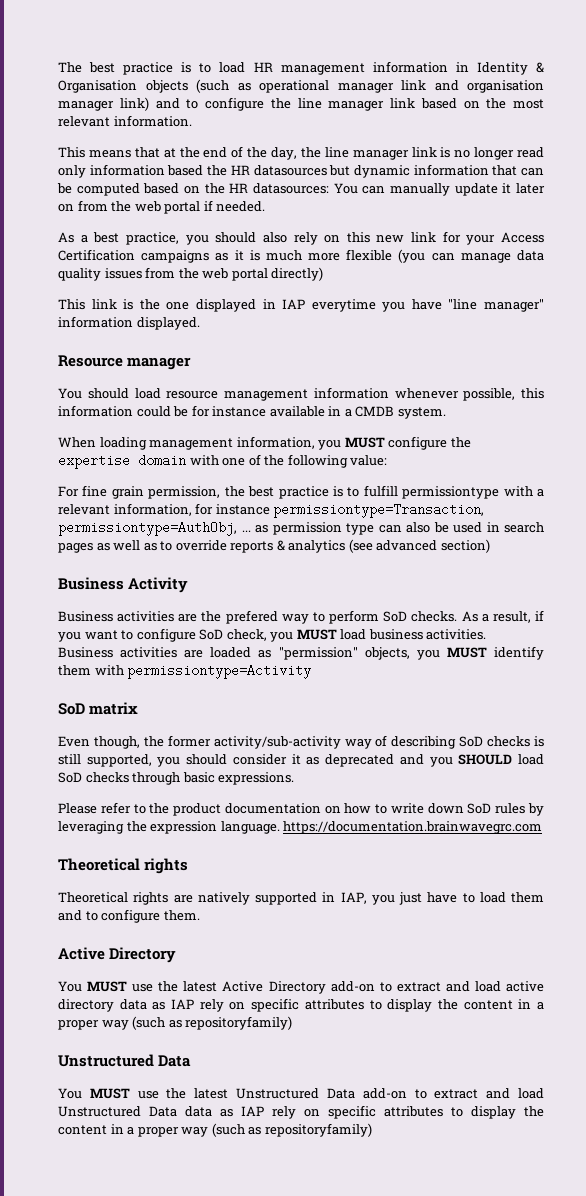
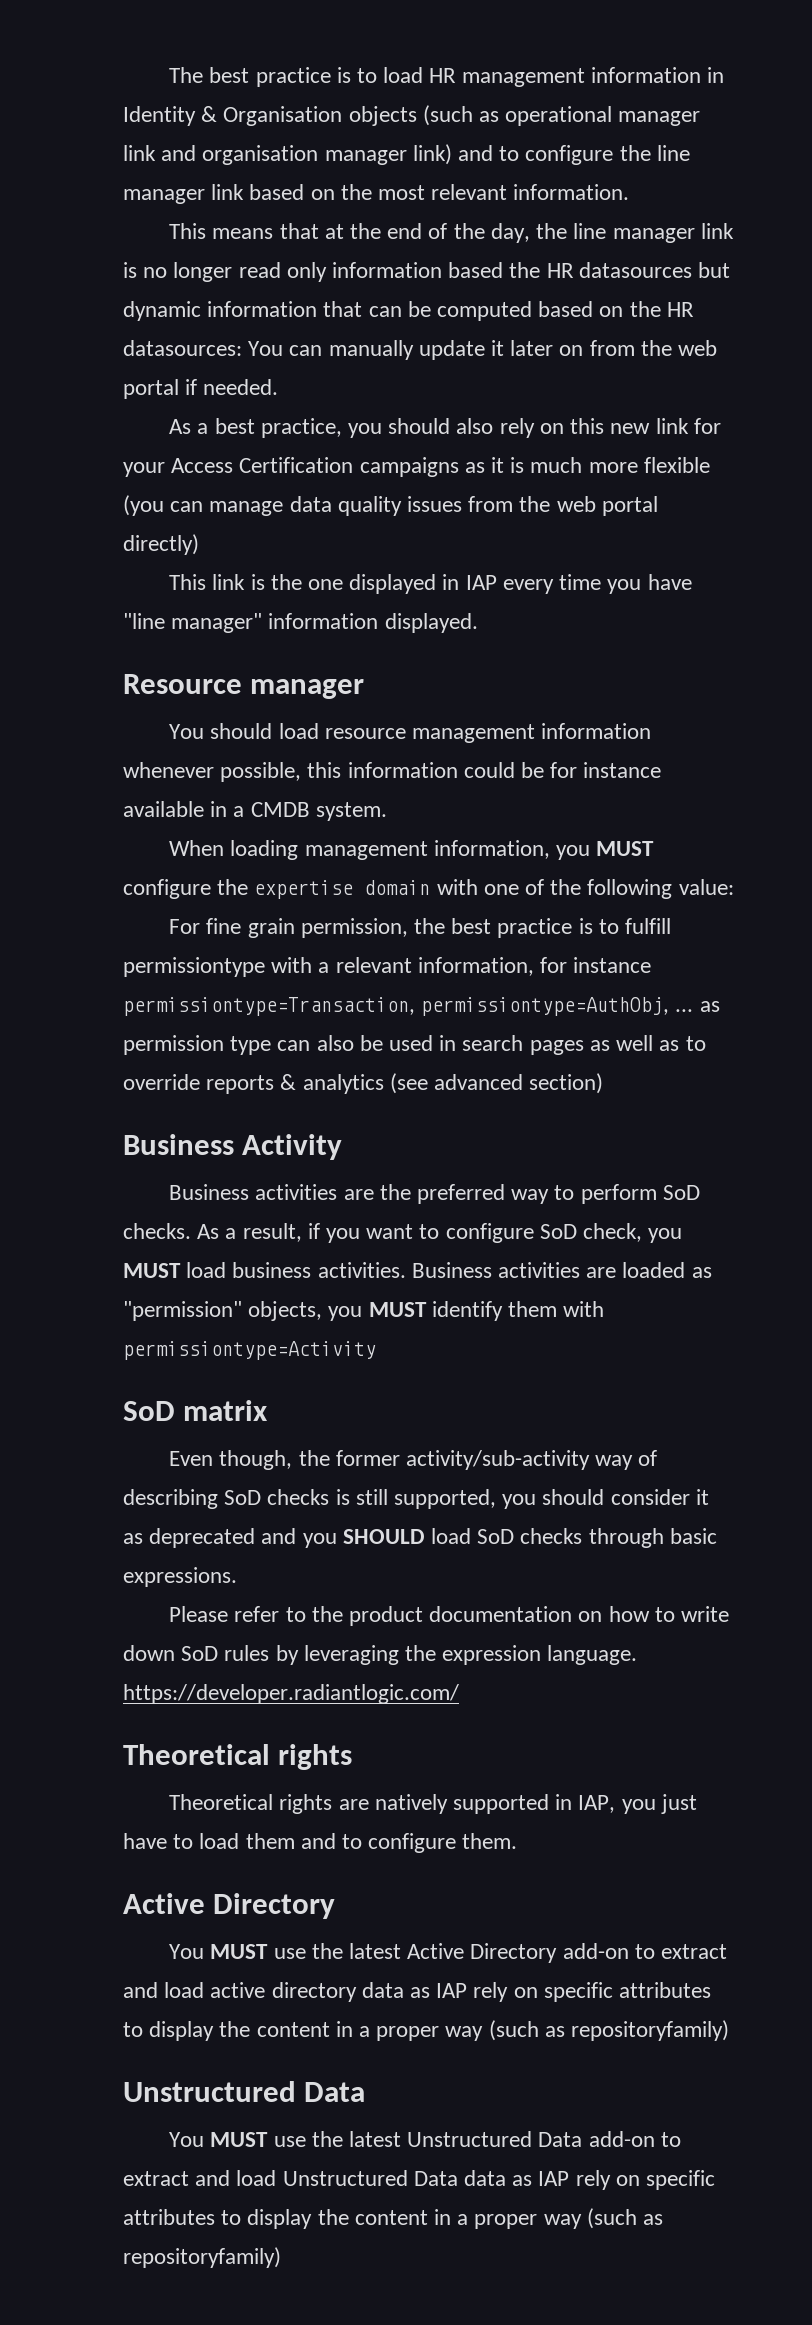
- This link is the one displayed in IAP everytime you have "line manager" information displayed.
+ This link is the one displayed in IAP every time you have "line manager" information displayed.
- Business activities are the prefered way to perform SoD checks.
+ Business activities are the preferred way to perform SoD checks.
- Please refer to the product documentation on how to write down SoD rules by leveraging the expression language. https://documentation.brainwavegrc.com
+ Please refer to the product documentation on how to write down SoD rules by leveraging the expression language. https://developer.radiantlogic.com/

